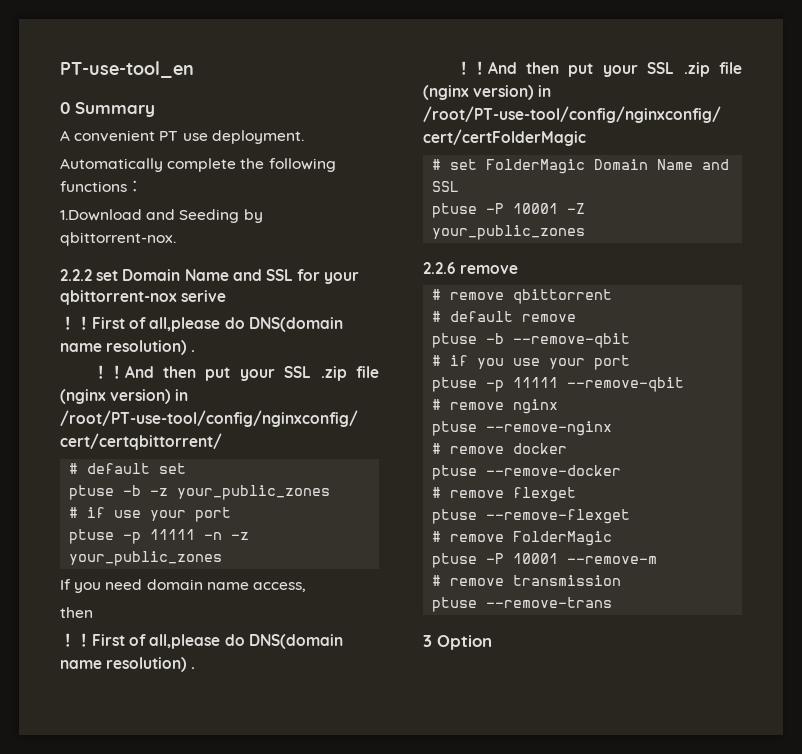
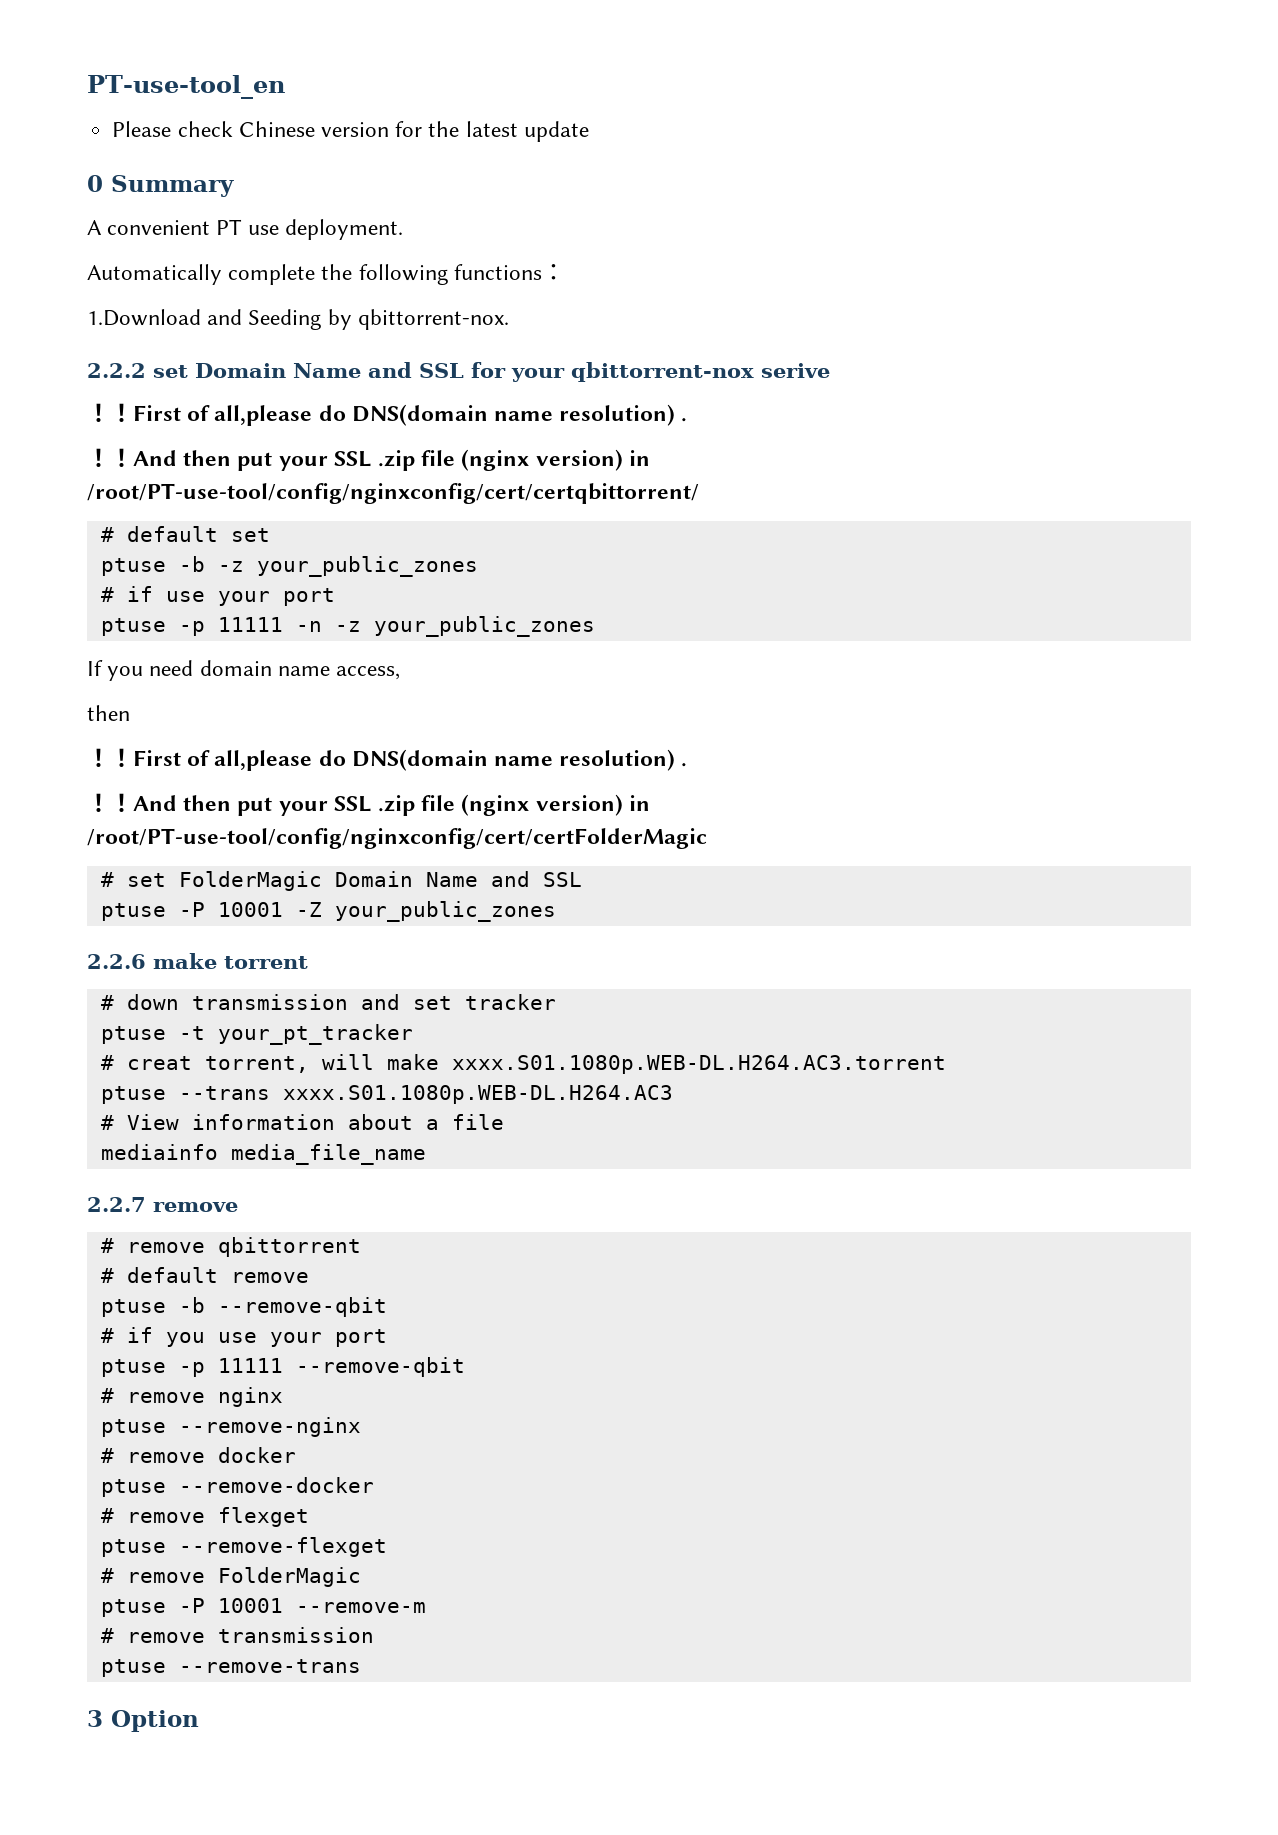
+ Please check Chinese version for the latest update
- 2.2.6 remove
+ 2.2.6 make torrent
+ # down transmission and set tracker
+ ptuse -t your_pt_tracker
+ # creat torrent, will make xxxx.S01.1080p.WEB-DL.H264.AC3.torrent
+ ptuse --trans xxxx.S01.1080p.WEB-DL.H264.AC3
+ # View information about a file
+ mediainfo media_file_name
+ 2.2.7 remove

